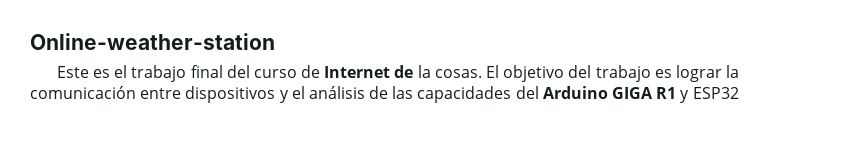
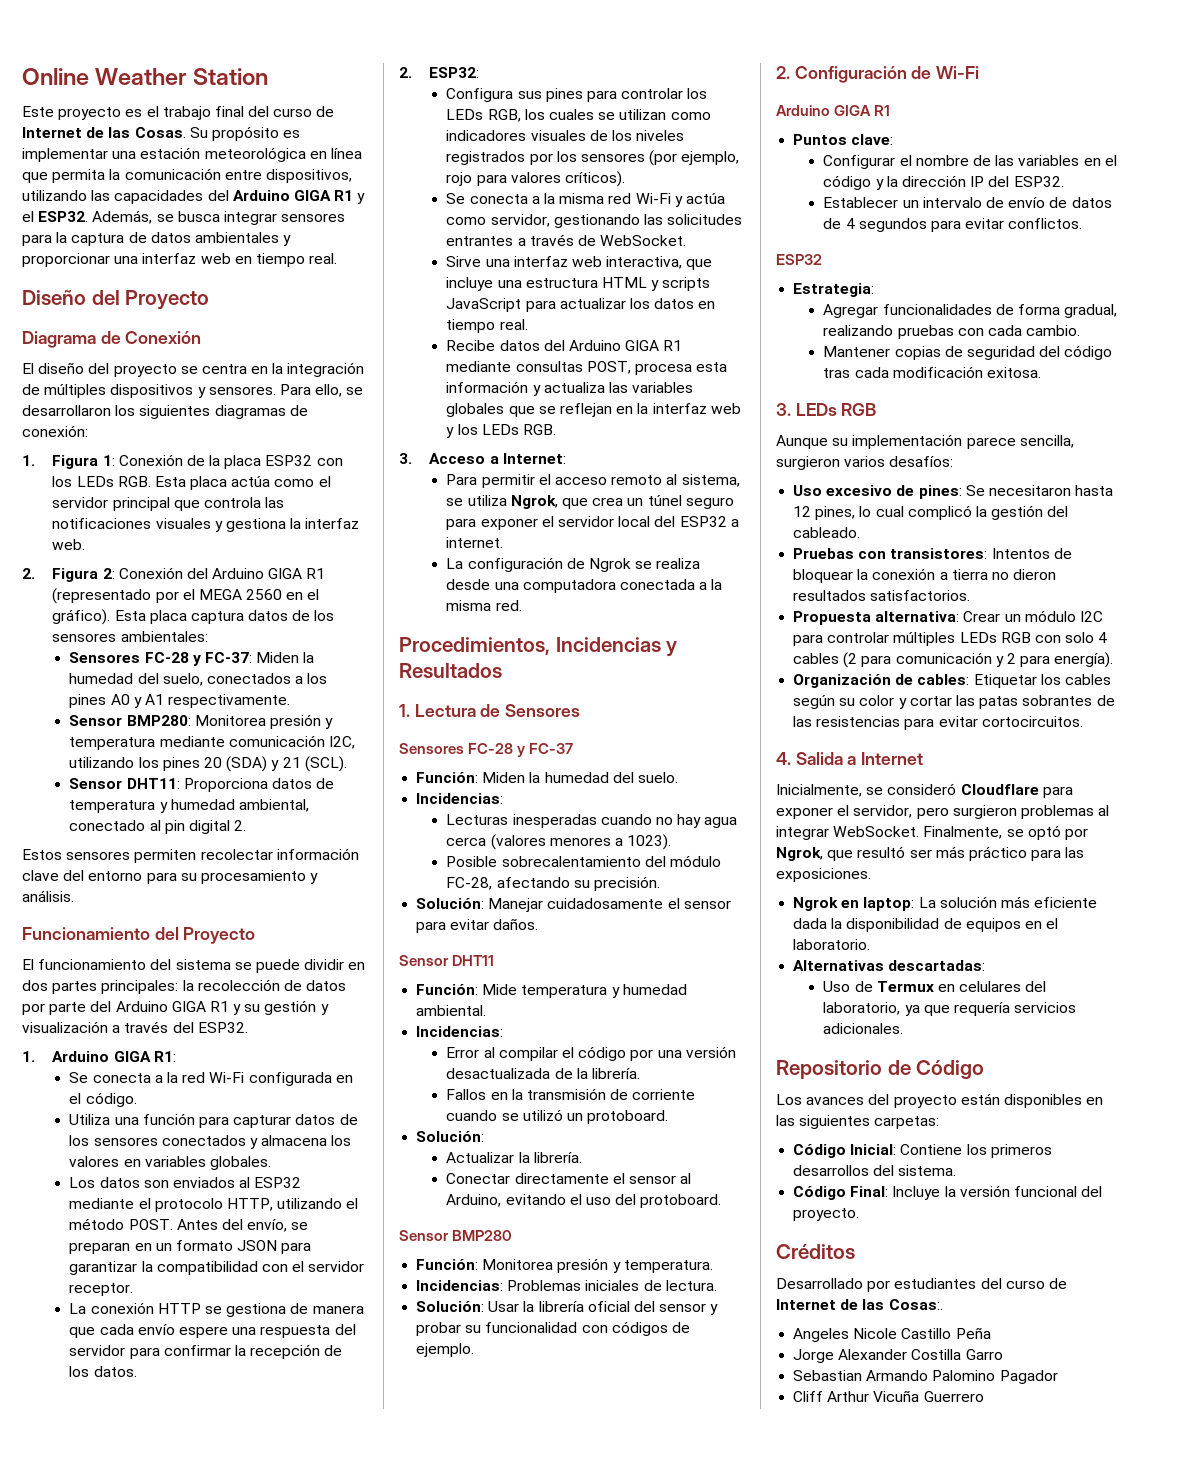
- Online-weather-station
+ Online Weather Station
- Este es el trabajo final del curso de Internet de la cosas. El objetivo del trabajo es lograr la comunicación entre dispositivos y el análisis de las capacidades del Arduino GIGA R1 y ESP32
+ Este proyecto es el trabajo final del curso de Internet de las Cosas. Su propósito es implementar una estación meteorológica en línea que permita la comunicación entre dispositivos, utilizando las capacidades del Arduino GIGA R1 y el ESP32. Además, se busca integrar sensores para la captura de datos ambientales y proporcionar una interfaz web en tiempo real.
+ Diseño del Proyecto
+ Diagrama de Conexión
+ El diseño del proyecto se centra en la integración de múltiples dispositivos y sensores. Para ello, se desarrollaron los siguientes diagramas de conexión:
+ 1. Figura 1: Conexión de la placa ESP32 con los LEDs RGB. Esta placa actúa como el servidor principal que controla las notificaciones visuales y gestiona la interfaz web.
+ 2. Figura 2: Conexión del Arduino GIGA R1 (representado por el MEGA 2560 en el gráfico). Esta placa captura datos de los sensores ambientales:
+ Sensores FC-28 y FC-37: Miden la humedad del suelo, conectados a los pines A0 y A1 respectivamente.
+ Sensor BMP280: Monitorea presión y temperatura mediante comunicación I2C, utilizando los pines 20 (SDA) y 21 (SCL).
+ Sensor DHT11: Proporciona datos de temperatura y humedad ambiental, conectado al pin digital 2.
+ Estos sensores permiten recolectar información clave del entorno para su procesamiento y análisis.
+ Funcionamiento del Proyecto
+ El funcionamiento del sistema se puede dividir en dos partes principales: la recolección de datos por parte del Arduino GIGA R1 y su gestión y visualización a través del ESP32.
+ 1. Arduino GIGA R1:
+ Se conecta a la red Wi-Fi configurada en el código.
+ Utiliza una función para capturar datos de los sensores conectados y almacena los valores en variables globales.
+ Los datos son enviados al ESP32 mediante el protocolo HTTP, utilizando el método POST. Antes del envío, se preparan en un formato JSON para garantizar la compatibilidad con el servidor receptor.
+ La conexión HTTP se gestiona de manera que cada envío espere una respuesta del servidor para confirmar la recepción de los datos.
+ 2. ESP32:
+ Configura sus pines para controlar los LEDs RGB, los cuales se utilizan como indicadores visuales de los niveles registrados por los sensores (por ejemplo, rojo para valores críticos).
+ Se conecta a la misma red Wi-Fi y actúa como servidor, gestionando las solicitudes entrantes a través de WebSocket.
+ Sirve una interfaz web interactiva, que incluye una estructura HTML y scripts JavaScript para actualizar los datos en tiempo real.
+ Recibe datos del Arduino GIGA R1 mediante consultas POST, procesa esta información y actualiza las variables globales que se reflejan en la interfaz web y los LEDs RGB.
+ 3. Acceso a Internet:
+ Para permitir el acceso remoto al sistema, se utiliza Ngrok, que crea un túnel seguro para exponer el servidor local del ESP32 a internet.
+ La configuración de Ngrok se realiza desde una computadora conectada a la misma red.
+ Procedimientos, Incidencias y Resultados
+ 1. Lectura de Sensores
+ Sensores FC-28 y FC-37
+ Función: Miden la humedad del suelo.
+ Incidencias:
+ Lecturas inesperadas cuando no hay agua cerca (valores menores a 1023).
+ Posible sobrecalentamiento del módulo FC-28, afectando su precisión.
+ Solución: Manejar cuidadosamente el sensor para evitar daños.
+ Sensor DHT11
+ Función: Mide temperatura y humedad ambiental.
+ Incidencias:
+ Error al compilar el código por una versión desactualizada de la librería.
+ Fallos en la transmisión de corriente cuando se utilizó un protoboard.
+ Solución:
+ Actualizar la librería.
+ Conectar directamente el sensor al Arduino, evitando el uso del protoboard.
+ Sensor BMP280
+ Función: Monitorea presión y temperatura.
+ Incidencias: Problemas iniciales de lectura.
+ Solución: Usar la librería oficial del sensor y probar su funcionalidad con códigos de ejemplo.
+ 2. Configuración de Wi-Fi
+ Arduino GIGA R1
+ Puntos clave:
+ Configurar el nombre de las variables en el código y la dirección IP del ESP32.
+ Establecer un intervalo de envío de datos de 4 segundos para evitar conflictos.
+ ESP32
+ Estrategia:
+ Agregar funcionalidades de forma gradual, realizando pruebas con cada cambio.
+ Mantener copias de seguridad del código tras cada modificación exitosa.
+ 3. LEDs RGB
+ Aunque su implementación parece sencilla, surgieron varios desafíos:
+ Uso excesivo de pines: Se necesitaron hasta 12 pines, lo cual complicó la gestión del cableado.
+ Pruebas con transistores: Intentos de bloquear la conexión a tierra no dieron resultados satisfactorios.
+ Propuesta alternativa: Crear un módulo I2C para controlar múltiples LEDs RGB con solo 4 cables (2 para comunicación y 2 para energía).
+ Organización de cables: Etiquetar los cables según su color y cortar las patas sobrantes de las resistencias para evitar cortocircuitos.
+ 4. Salida a Internet
+ Inicialmente, se consideró Cloudflare para exponer el servidor, pero surgieron problemas al integrar WebSocket. Finalmente, se optó por Ngrok, que resultó ser más práctico para las exposiciones.
+ Ngrok en laptop: La solución más eficiente dada la disponibilidad de equipos en el laboratorio.
+ Alternativas descartadas:
+ Uso de Termux en celulares del laboratorio, ya que requería servicios adicionales.
+ Repositorio de Código
+ Los avances del proyecto están disponibles en las siguientes carpetas:
+ Código Inicial: Contiene los primeros desarrollos del sistema.
+ Código Final: Incluye la versión funcional del proyecto.
+ Créditos
+ Desarrollado por estudiantes del curso de Internet de las Cosas:.
+ Angeles Nicole Castillo Peña
+ Jorge Alexander Costilla Garro
+ Sebastian Armando Palomino Pagador
+ Cliff Arthur Vicuña Guerrero

